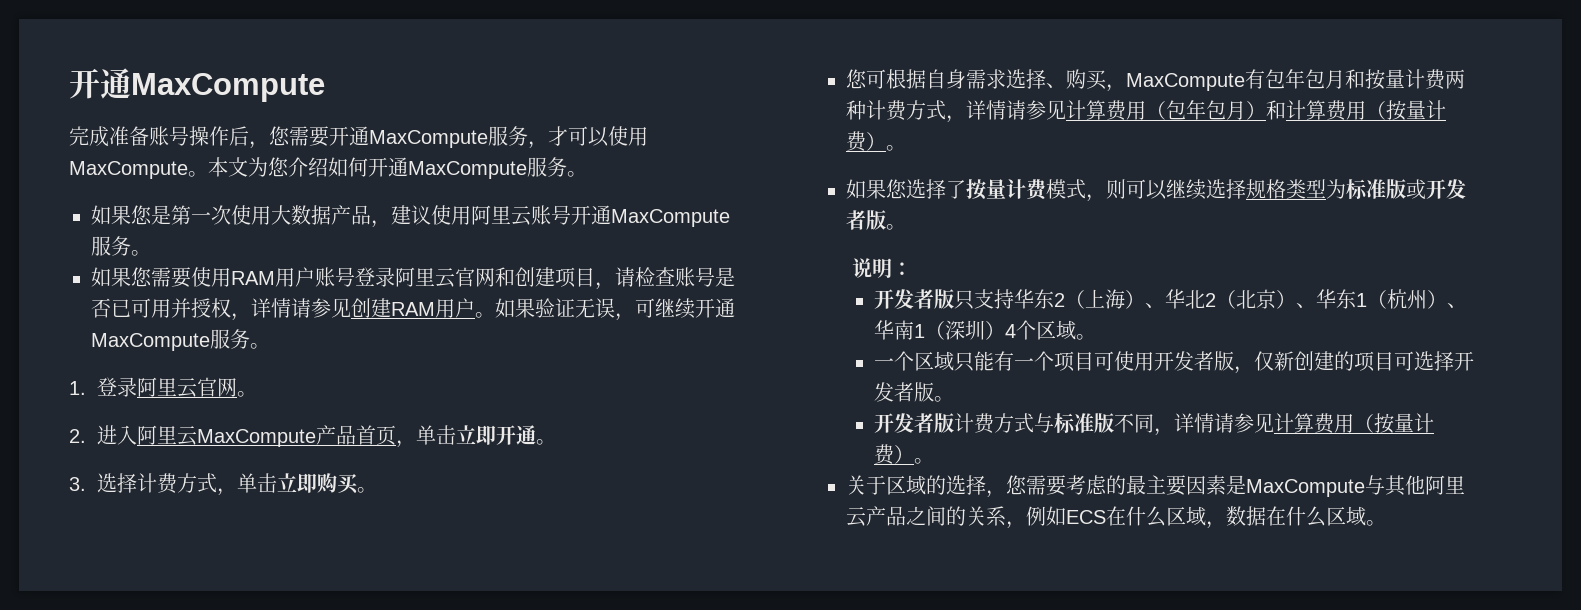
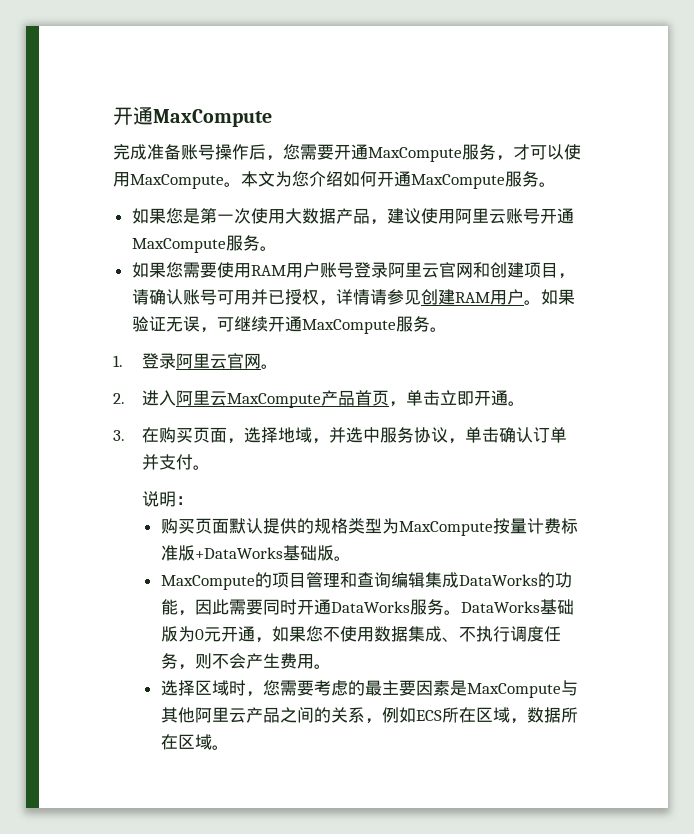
- 如果您需要使用RAM用户账号登录阿里云官网和创建项目，请检查账号是否已可用并授权，详情请参见创建RAM用户。
+ 如果您需要使用RAM用户账号登录阿里云官网和创建项目，请确认账号可用并已授权，详情请参见创建RAM用户。
- 3.选择计费方式，单击立即购买。
- 您可根据自身需求选择、购买，MaxCompute有包年包月和按量计费两种计费方式，详情请参见计算费用（包年包月）和计算费用（按量计费）。
- 如果您选择了按量计费模式，则可以继续选择规格类型为标准版或开发者版。
+ 3.在购买页面，选择地域，并选中服务协议，单击确认订单并支付。
  说明：
- 开发者版只支持华东2（上海）、华北2（北京）、华东1（杭州）、华南1（深圳）4个区域。
- 一个区域只能有一个项目可使用开发者版，仅新创建的项目可选择开发者版。
- 开发者版计费方式与标准版不同，详情请参见计算费用（按量计费）。
- 关于区域的选择，您需要考虑的最主要因素是MaxCompute与其他阿里云产品之间的关系，例如ECS在什么区域，数据在什么区域。
+ 购买页面默认提供的规格类型为MaxCompute按量计费标准版+DataWorks基础版。
+ MaxCompute的项目管理和查询编辑集成DataWorks的功能，因此需要同时开通DataWorks服务。DataWorks基础版为0元开通，如果您不使用数据集成、不执行调度任务，则不会产生费用。
+ 选择区域时，您需要考虑的最主要因素是MaxCompute与其他阿里云产品之间的关系，例如ECS所在区域，数据所在区域。

